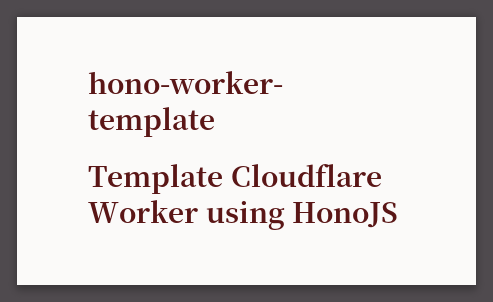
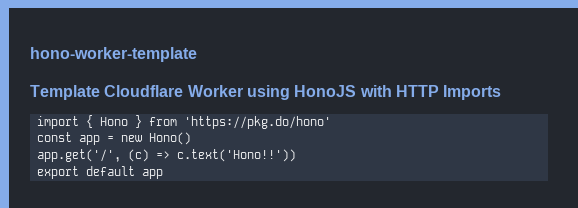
- Template Cloudflare Worker using HonoJS
+ Template Cloudflare Worker using HonoJS with HTTP Imports
+ import { Hono } from 'https://pkg.do/hono'
+ const app = new Hono()
+ app.get('/', (c) => c.text('Hono!!'))
+ export default app

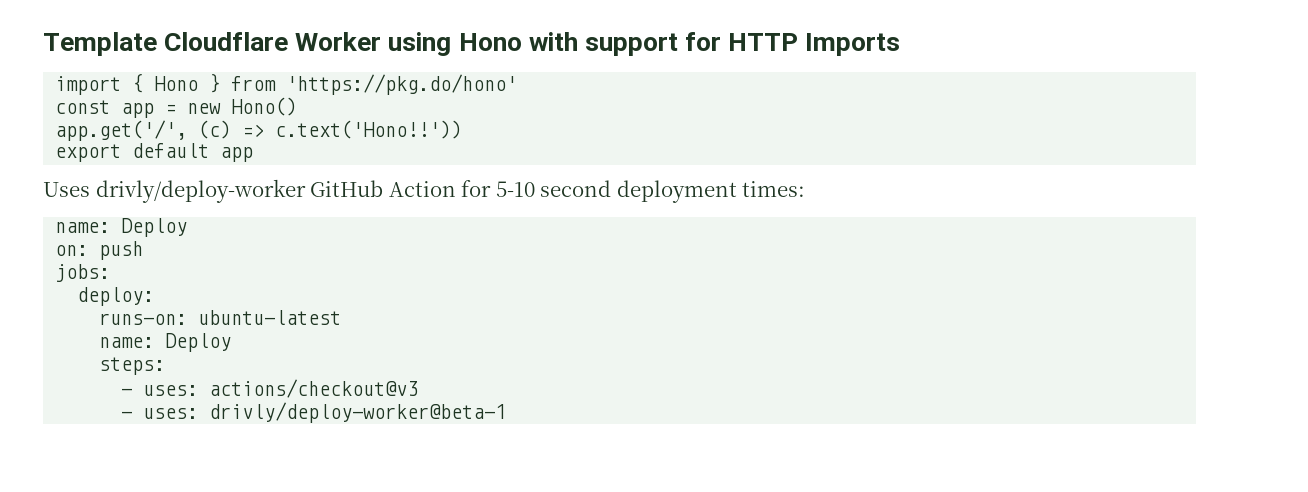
- hono-worker-template
- Template Cloudflare Worker using HonoJS with HTTP Imports
+ Template Cloudflare Worker using Hono with support for HTTP Imports
+ Uses drivly/deploy-worker GitHub Action for 5-10 second deployment times:
+ name: Deploy
+ on: push
+ jobs:
+ deploy:
+ runs-on: ubuntu-latest
+ name: Deploy
+ steps:
+ - uses: actions/checkout@v3
+ - uses: drivly/deploy-worker@beta-1

